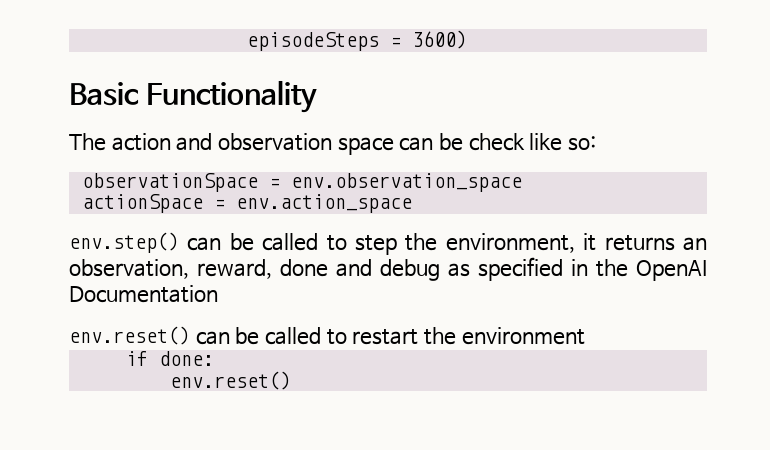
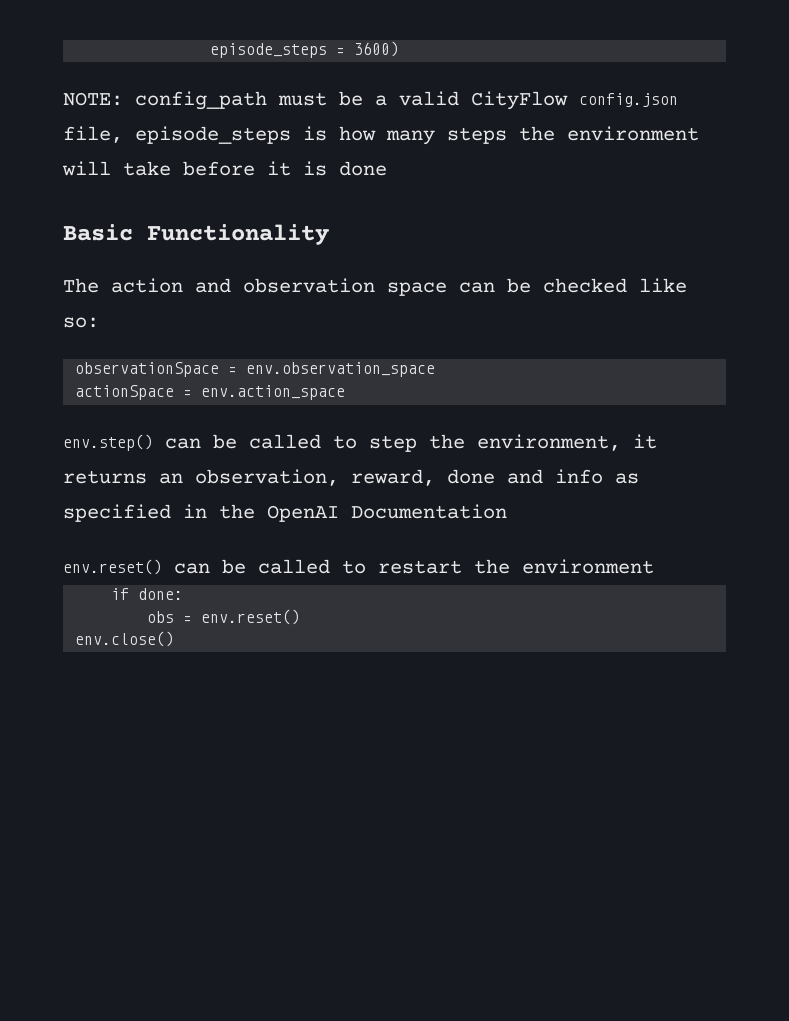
- episodeSteps = 3600)
+ episode_steps = 3600)
+ NOTE: config_path must be a valid CityFlow config.json file, episode_steps is how many steps the environment will take before it is done
- The action and observation space can be check like so:
+ The action and observation space can be checked like so:
- env.step() can be called to step the environment, it returns an observation, reward, done and debug as specified in the OpenAI Documentation
+ env.step() can be called to step the environment, it returns an observation, reward, done and info as specified in the OpenAI Documentation
  if done:
- env.reset()
+ obs = env.reset()
+ env.close()

